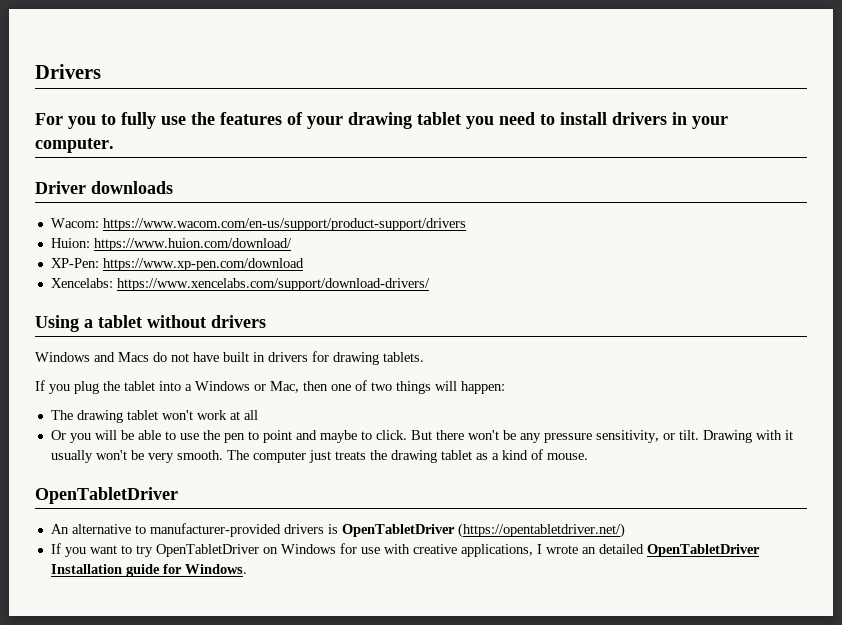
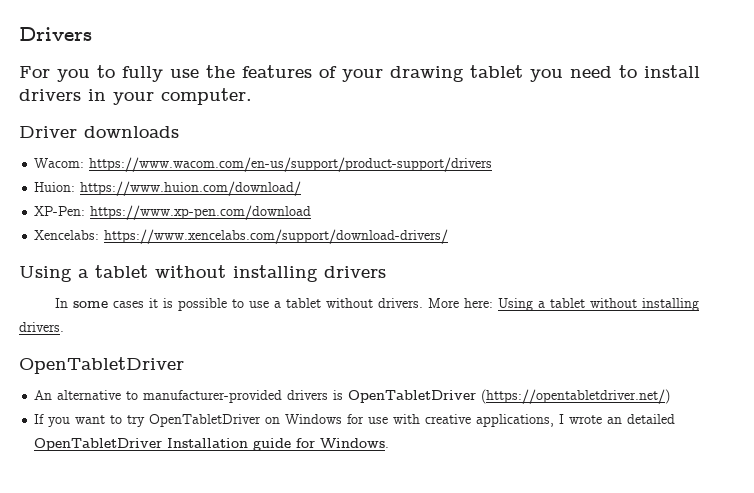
- Using a tablet without drivers
+ Using a tablet without installing drivers
- Windows and Macs do not have built in drivers for drawing tablets.
- If you plug the tablet into a Windows or Mac, then one of two things will happen:
- The drawing tablet won't work at all
- Or you will be able to use the pen to point and maybe to click. But there won't be any pressure sensitivity, or tilt. Drawing with it usually won't be very smooth. The computer just treats the drawing tablet as a kind of mouse.
+ In some cases it is possible to use a tablet without drivers. More here: Using a tablet without installing drivers.

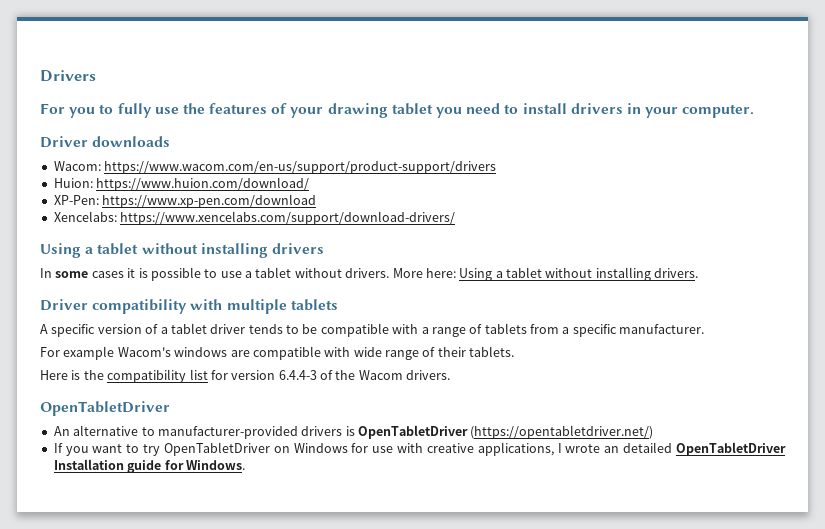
+ Driver compatibility with multiple tablets
+ A specific version of a tablet driver tends to be compatible with a range of tablets from a specific manufacturer.
+ For example Wacom's windows are compatible with wide range of their tablets.
+ Here is the compatibility list for version 6.4.4-3 of the Wacom drivers.

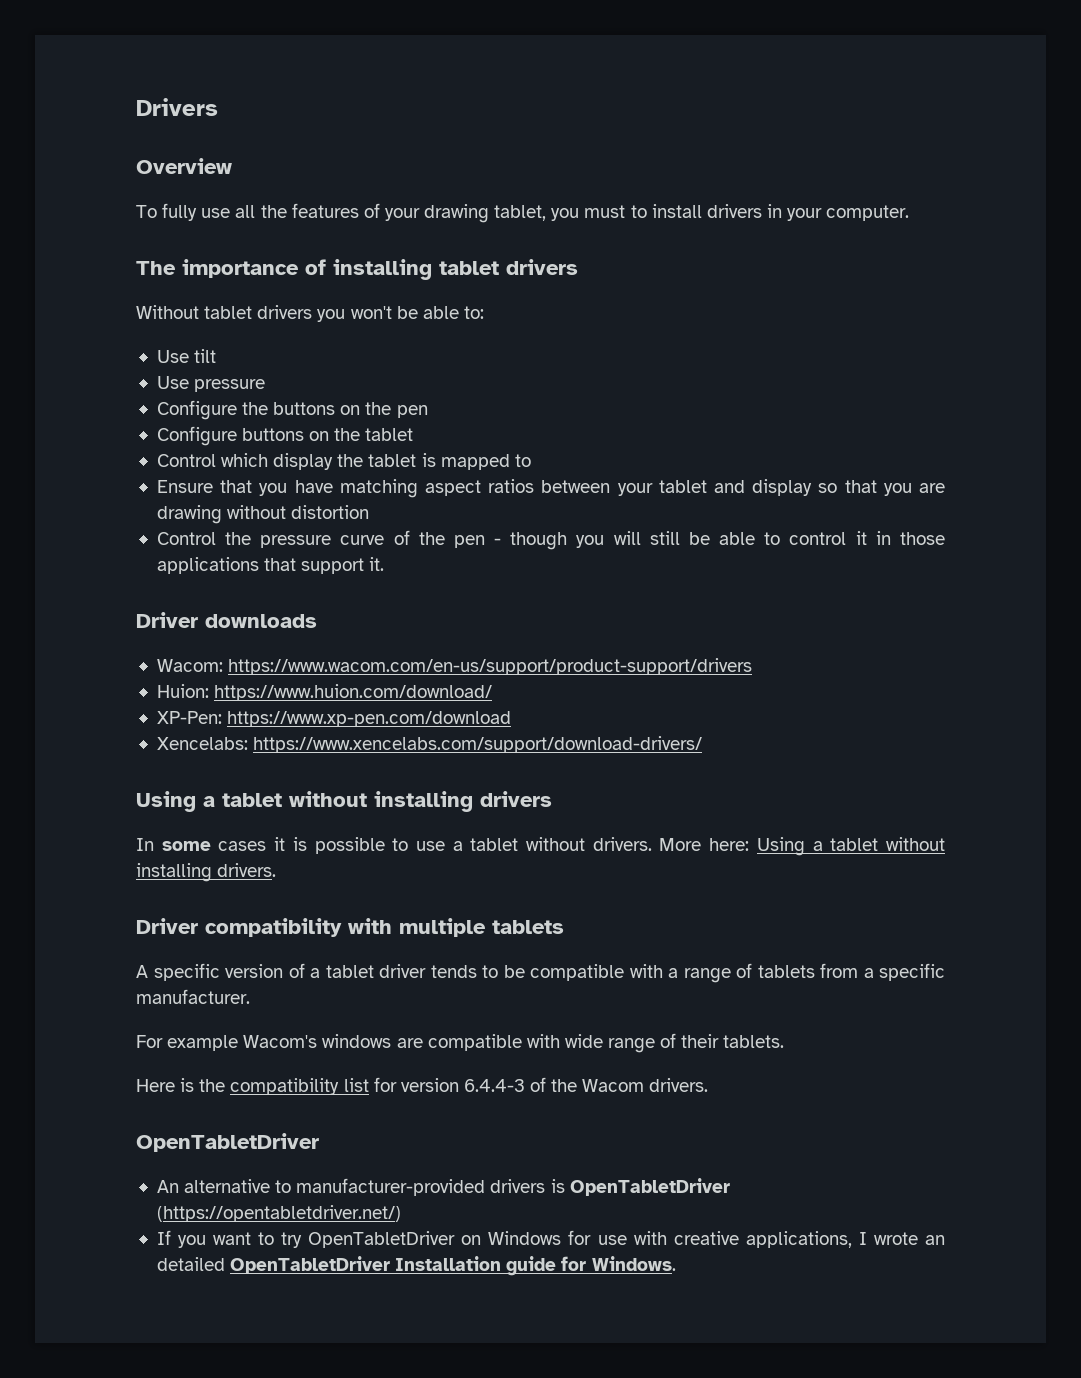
- For you to fully use the features of your drawing tablet you need to install drivers in your computer.
+ Overview
+ To fully use all the features of your drawing tablet, you must to install drivers in your computer.
+ The importance of installing tablet drivers
+ Without tablet drivers you won't be able to:
+ Use tilt
+ Use pressure
+ Configure the buttons on the pen
+ Configure buttons on the tablet
+ Control which display the tablet is mapped to
+ Ensure that you have matching aspect ratios between your tablet and display so that you are drawing without distortion
+ Control the pressure curve of the pen - though you will still be able to control it in those applications that support it.

